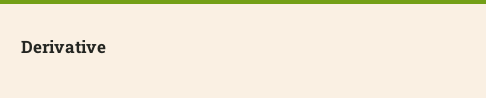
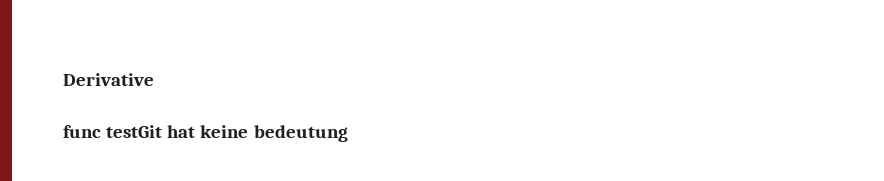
+ func testGit hat keine bedeutung

